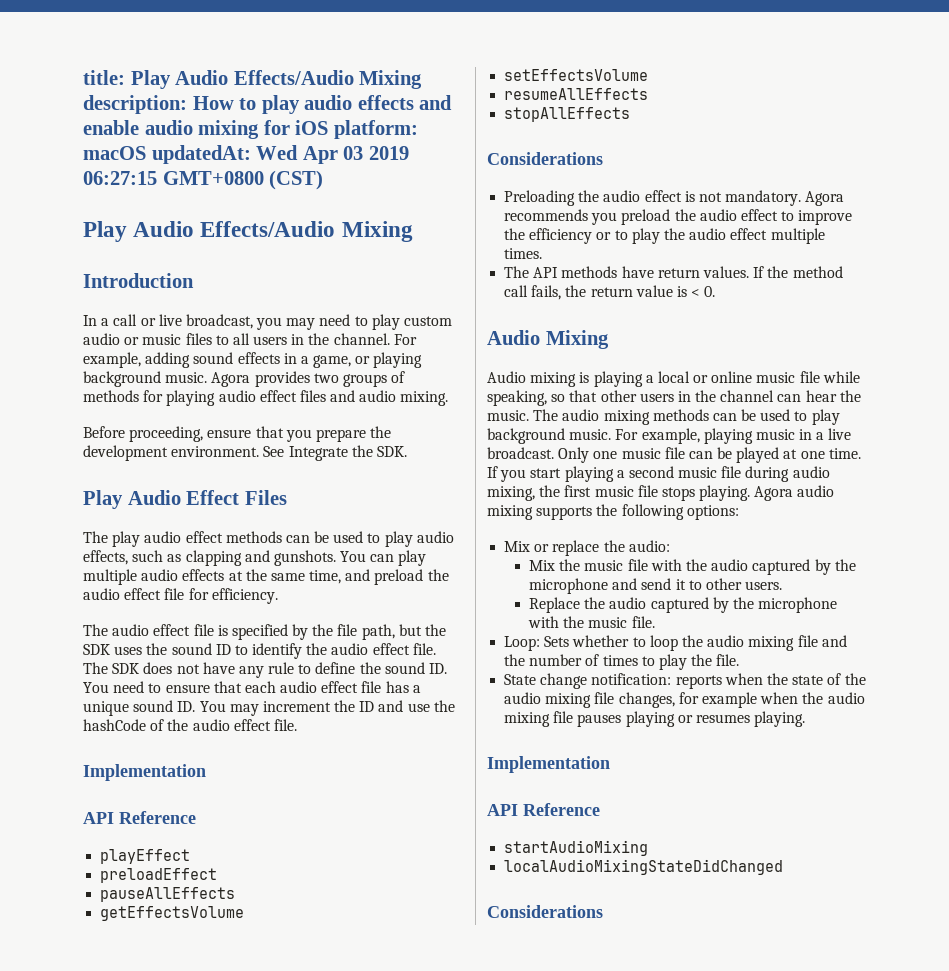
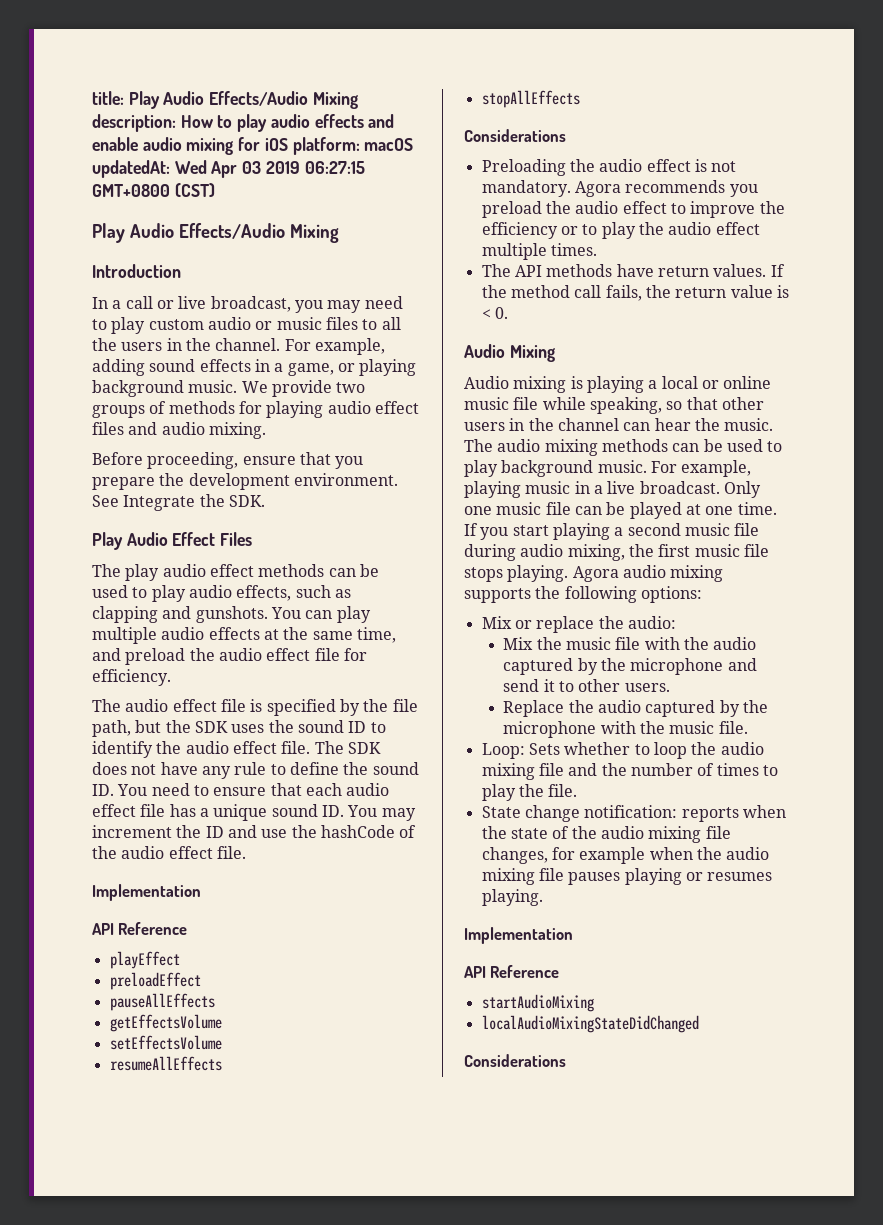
- In a call or live broadcast, you may need to play custom audio or music files to all users in the channel.
+ In a call or live broadcast, you may need to play custom audio or music files to all the users in the channel.
- Agora provides two groups of methods for playing audio effect files and audio mixing.
+ We provide two groups of methods for playing audio effect files and audio mixing.

